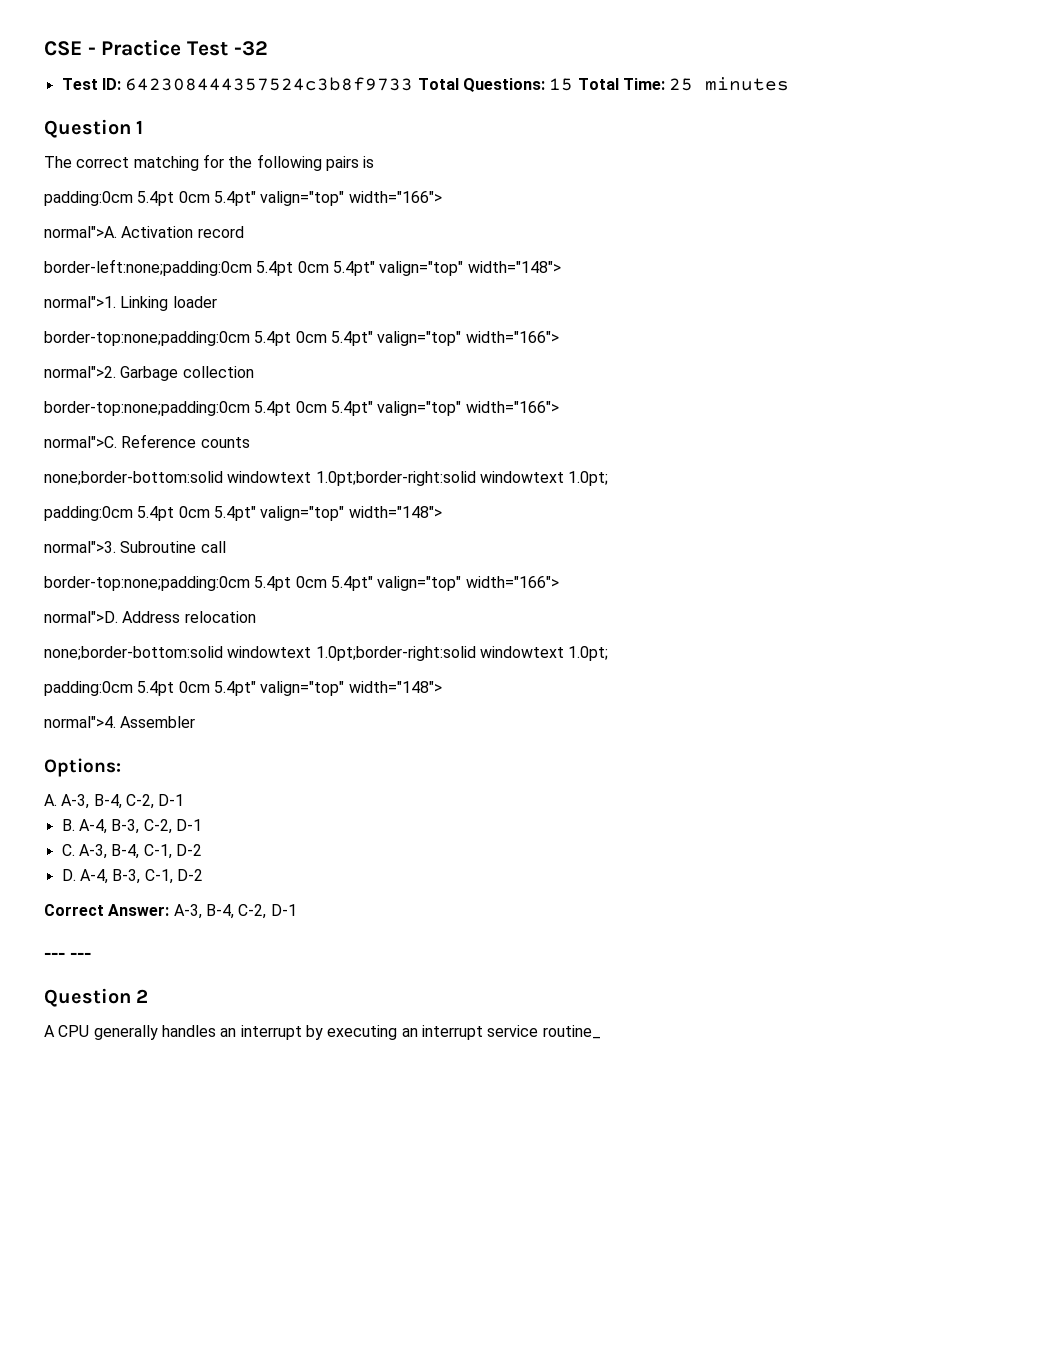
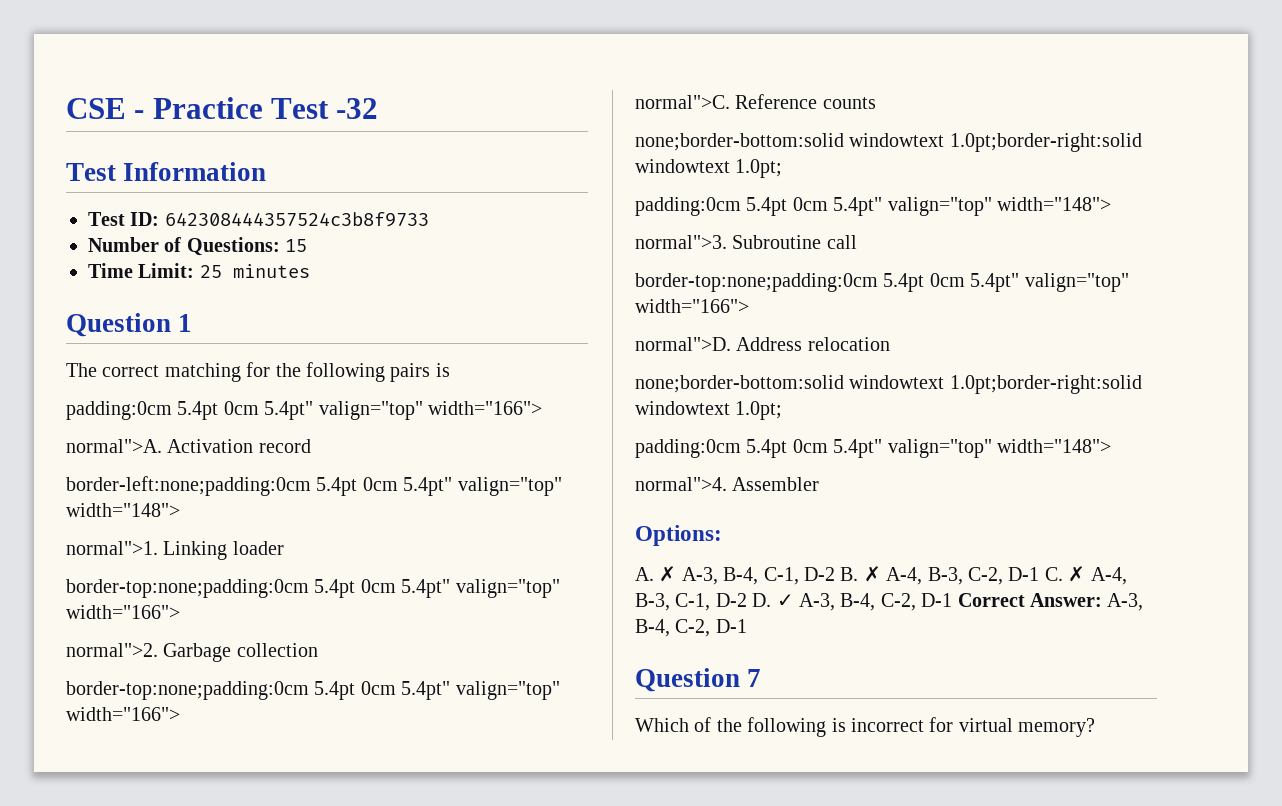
+ Test Information
- Test ID: 642308444357524c3b8f9733 Total Questions: 15 Total Time: 25 minutes
+ Test ID: 642308444357524c3b8f9733
+ Number of Questions: 15
+ Time Limit: 25 minutes
- A. A-3, B-4, C-2, D-1
- B. A-4, B-3, C-2, D-1
- C. A-3, B-4, C-1, D-2
- D. A-4, B-3, C-1, D-2
- Correct Answer: A-3, B-4, C-2, D-1
+ A. ✗ A-3, B-4, C-1, D-2 B. ✗ A-4, B-3, C-2, D-1 C. ✗ A-4, B-3, C-1, D-2 D. ✓ A-3, B-4, C-2, D-1 Correct Answer: A-3, B-4, C-2, D-1
- --- ---
- Question 2
- A CPU generally handles an interrupt by executing an interrupt service routine_
+ Question 7
+ Which of the following is incorrect for virtual memory?

